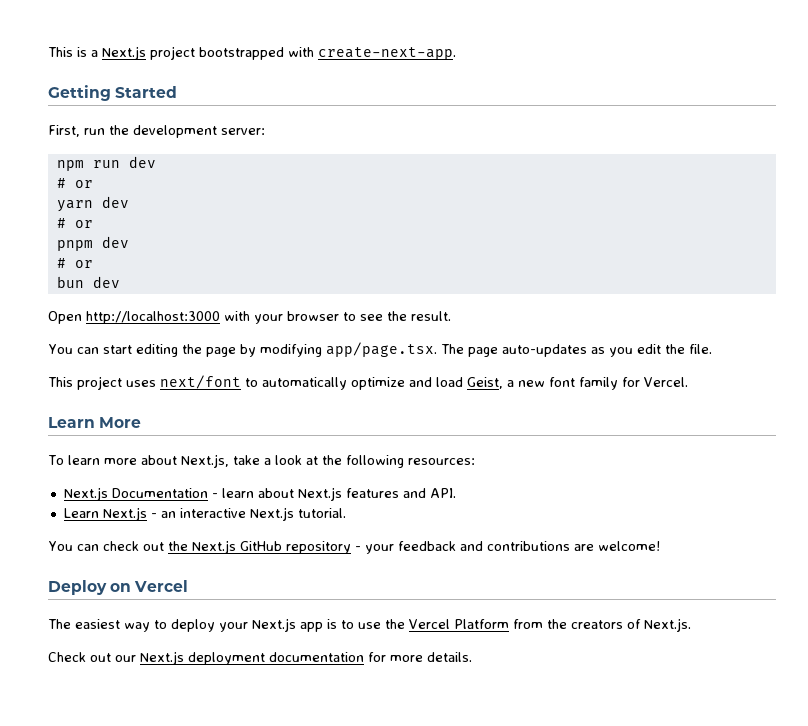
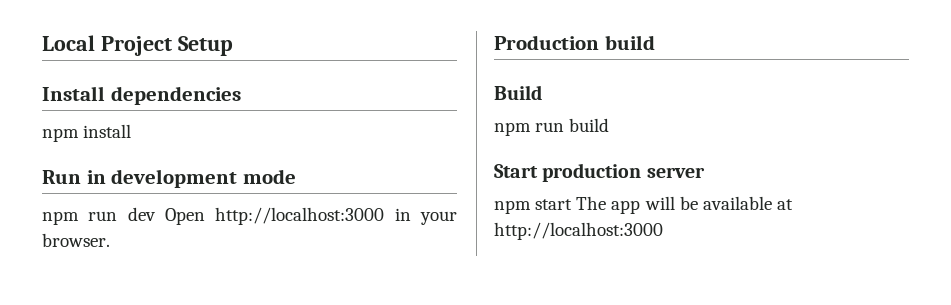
- This is a Next.js project bootstrapped with create-next-app.
- Getting Started
- First, run the development server:
- npm run dev
- # or
- yarn dev
- # or
- pnpm dev
- # or
- bun dev
- Open http://localhost:3000 with your browser to see the result.
- You can start editing the page by modifying app/page.tsx. The page auto-updates as you edit the file.
- This project uses next/font to automatically optimize and load Geist, a new font family for Vercel.
- Learn More
- To learn more about Next.js, take a look at the following resources:
- Next.js Documentation - learn about Next.js features and API.
- Learn Next.js - an interactive Next.js tutorial.
- You can check out the Next.js GitHub repository - your feedback and contributions are welcome!
- Deploy on Vercel
- The easiest way to deploy your Next.js app is to use the Vercel Platform from the creators of Next.js.
- Check out our Next.js deployment documentation for more details.
+ Local Project Setup
+ Install dependencies
+ npm install
+ Run in development mode
+ npm run dev Open http://localhost:3000 in your browser.
+ Production build
+ Build
+ npm run build
+ Start production server
+ npm start The app will be available at http://localhost:3000

